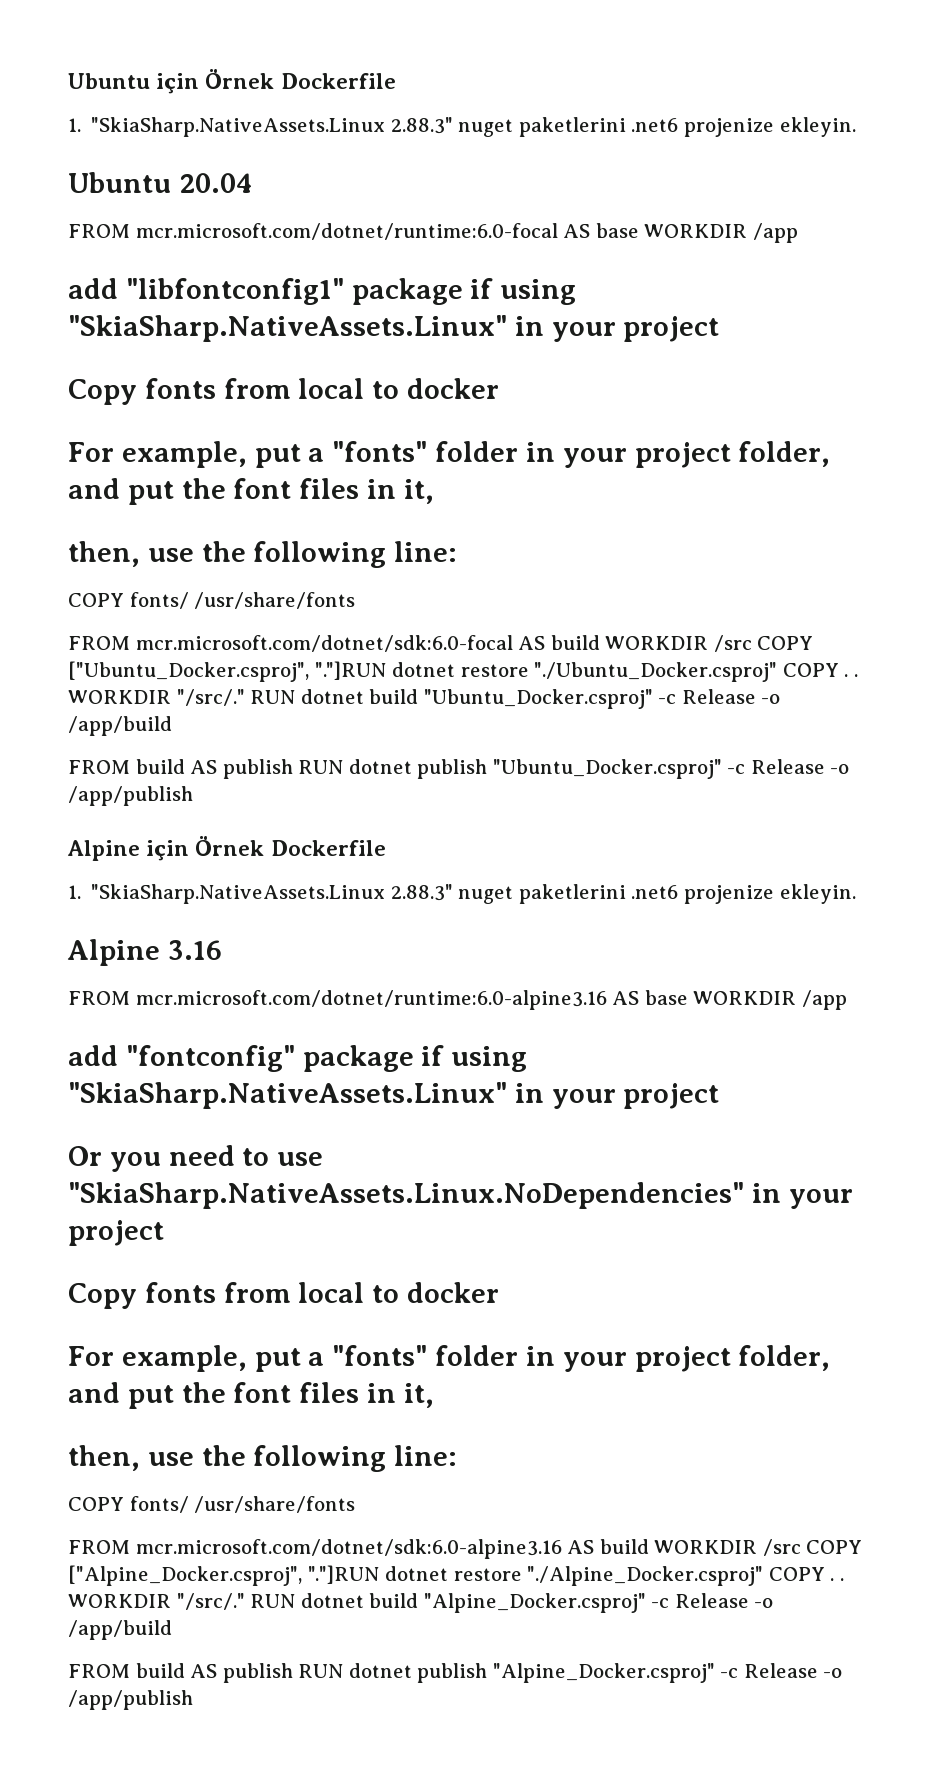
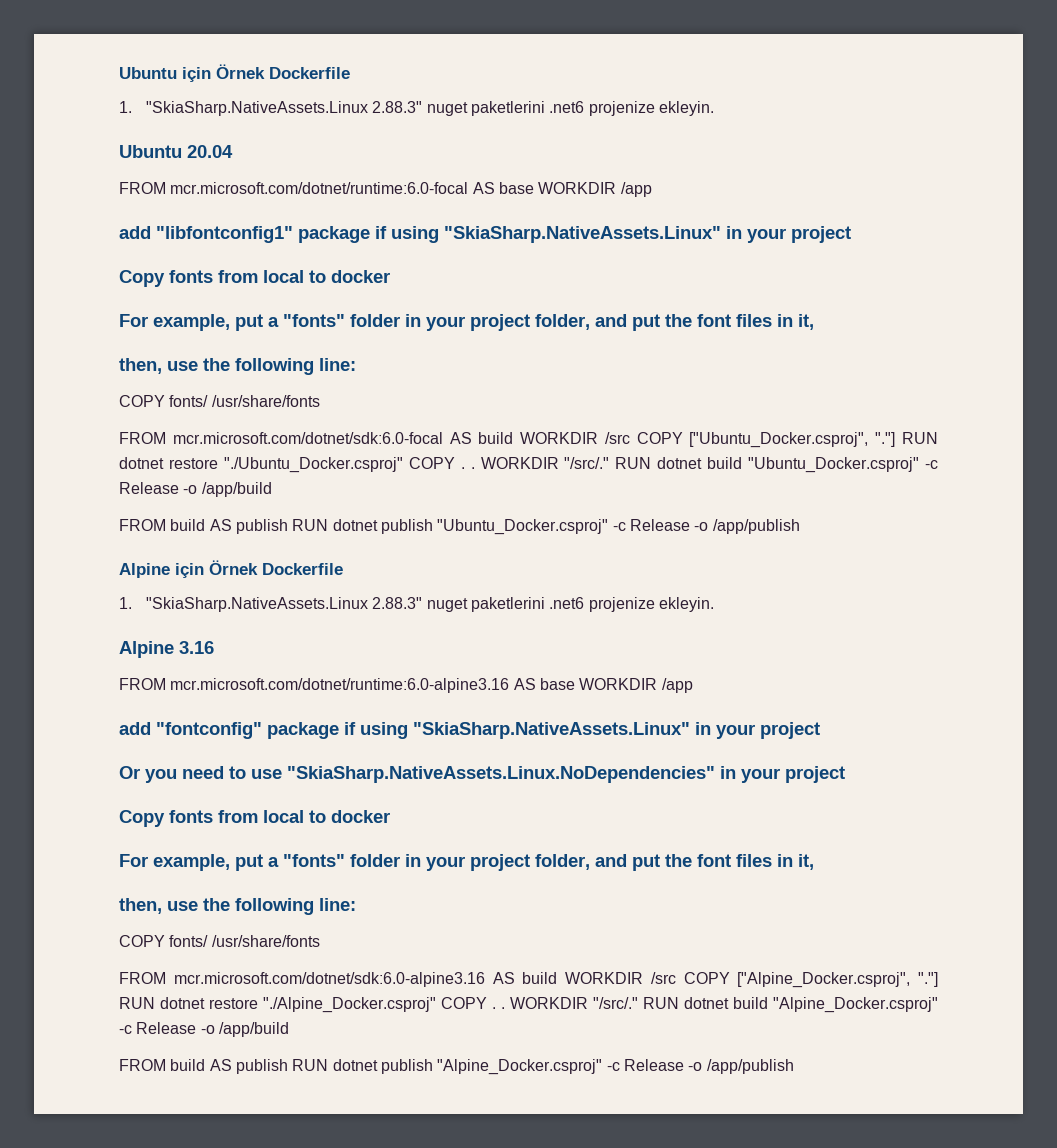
- FROM mcr.microsoft.com/dotnet/sdk:6.0-focal AS build WORKDIR /src COPY ["Ubuntu_Docker.csproj", "."]RUN dotnet restore "./Ubuntu_Docker.csproj" COPY . .
+ FROM mcr.microsoft.com/dotnet/sdk:6.0-focal AS build WORKDIR /src COPY ["Ubuntu_Docker.csproj", "."] RUN dotnet restore "./Ubuntu_Docker.csproj" COPY . .
- FROM mcr.microsoft.com/dotnet/sdk:6.0-alpine3.16 AS build WORKDIR /src COPY ["Alpine_Docker.csproj", "."]RUN dotnet restore "./Alpine_Docker.csproj" COPY . .
+ FROM mcr.microsoft.com/dotnet/sdk:6.0-alpine3.16 AS build WORKDIR /src COPY ["Alpine_Docker.csproj", "."] RUN dotnet restore "./Alpine_Docker.csproj" COPY . .

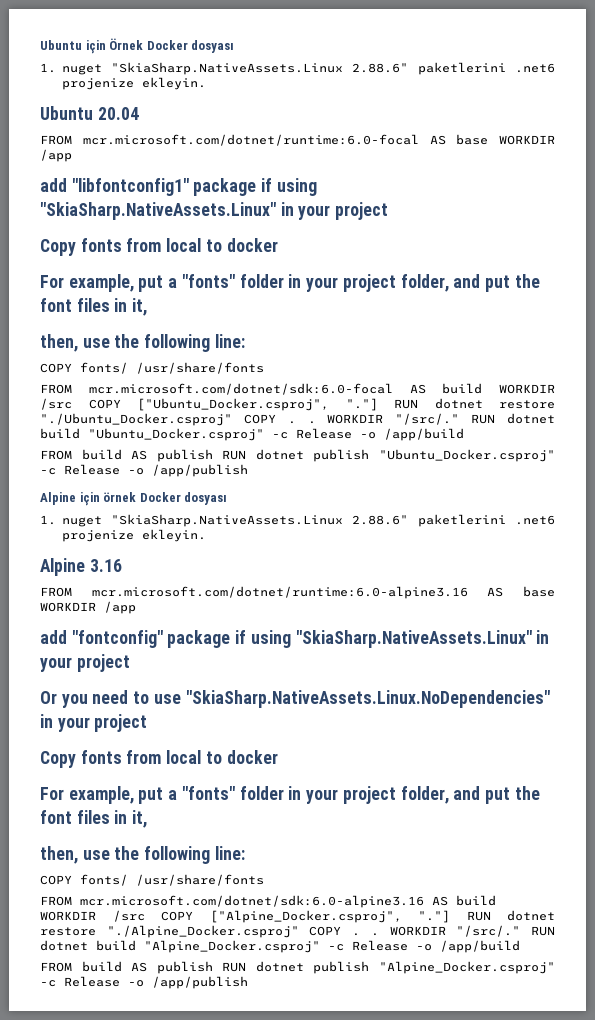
- Ubuntu için Örnek Dockerfile
- 1. "SkiaSharp.NativeAssets.Linux 2.88.3" nuget paketlerini .net6 projenize ekleyin.
+ Ubuntu için Örnek Docker dosyası
+ 1. nuget "SkiaSharp.NativeAssets.Linux 2.88.6" paketlerini .net6 projenize ekleyin.
- Alpine için Örnek Dockerfile
- 1. "SkiaSharp.NativeAssets.Linux 2.88.3" nuget paketlerini .net6 projenize ekleyin.
+ Alpine için örnek Docker dosyası
+ 1. nuget "SkiaSharp.NativeAssets.Linux 2.88.6" paketlerini .net6 projenize ekleyin.

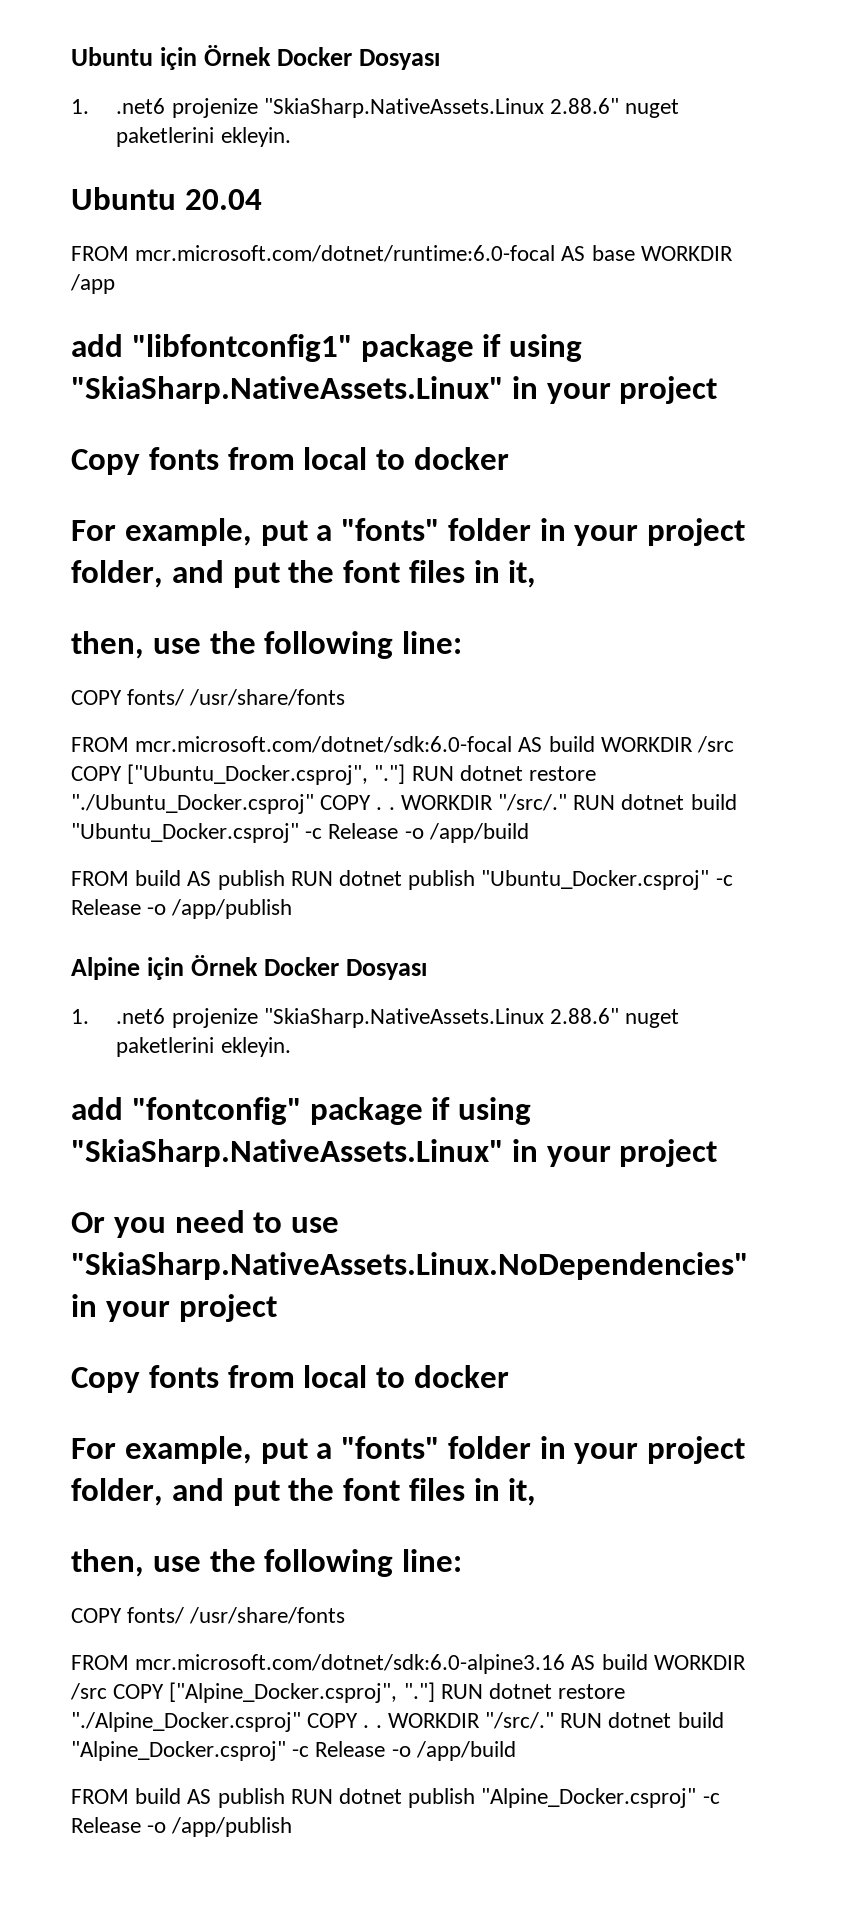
- Ubuntu için Örnek Docker dosyası
- 1. nuget "SkiaSharp.NativeAssets.Linux 2.88.6" paketlerini .net6 projenize ekleyin.
+ Ubuntu için Örnek Docker Dosyası
+ 1. .net6 projenize "SkiaSharp.NativeAssets.Linux 2.88.6" nuget paketlerini ekleyin.
- Alpine için örnek Docker dosyası
- 1. nuget "SkiaSharp.NativeAssets.Linux 2.88.6" paketlerini .net6 projenize ekleyin.
- Alpine 3.16
- FROM mcr.microsoft.com/dotnet/runtime:6.0-alpine3.16 AS base WORKDIR /app
+ Alpine için Örnek Docker Dosyası
+ 1. .net6 projenize "SkiaSharp.NativeAssets.Linux 2.88.6" nuget paketlerini ekleyin.

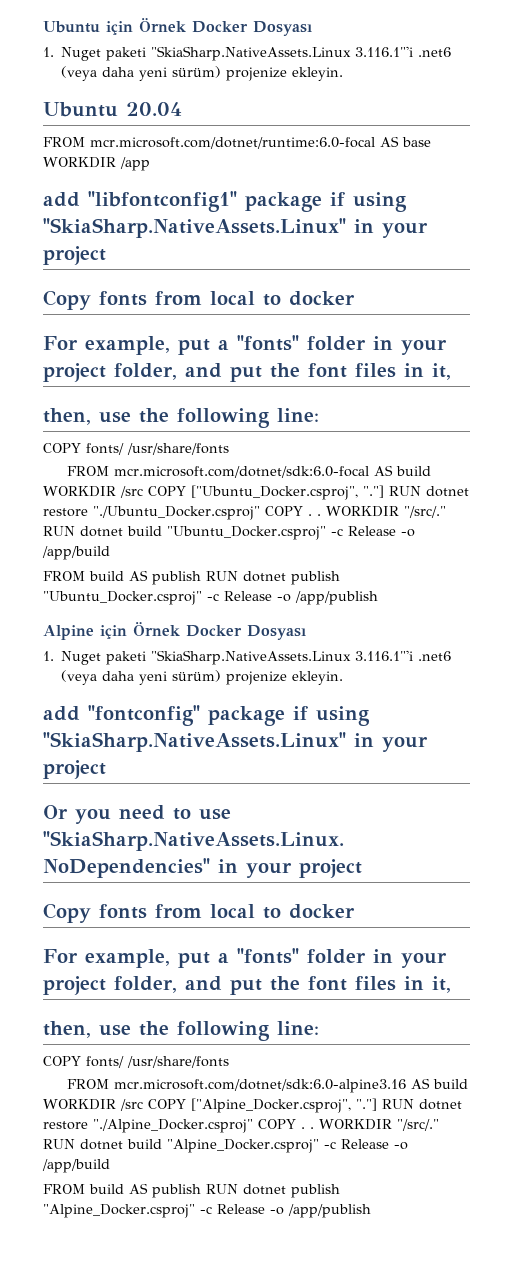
  Ubuntu için Örnek Docker Dosyası
- 1. .net6 projenize "SkiaSharp.NativeAssets.Linux 2.88.6" nuget paketlerini ekleyin.
+ 1. Nuget paketi "SkiaSharp.NativeAssets.Linux 3.116.1"'i .net6 (veya daha yeni sürüm) projenize ekleyin.
  Alpine için Örnek Docker Dosyası
- 1. .net6 projenize "SkiaSharp.NativeAssets.Linux 2.88.6" nuget paketlerini ekleyin.
+ 1. Nuget paketi "SkiaSharp.NativeAssets.Linux 3.116.1"'i .net6 (veya daha yeni sürüm) projenize ekleyin.

